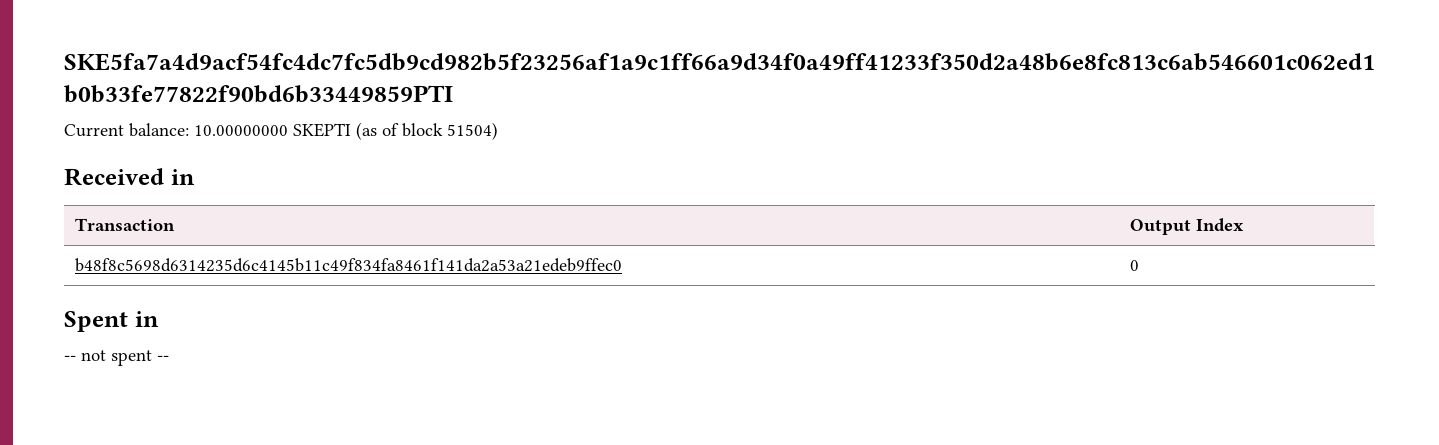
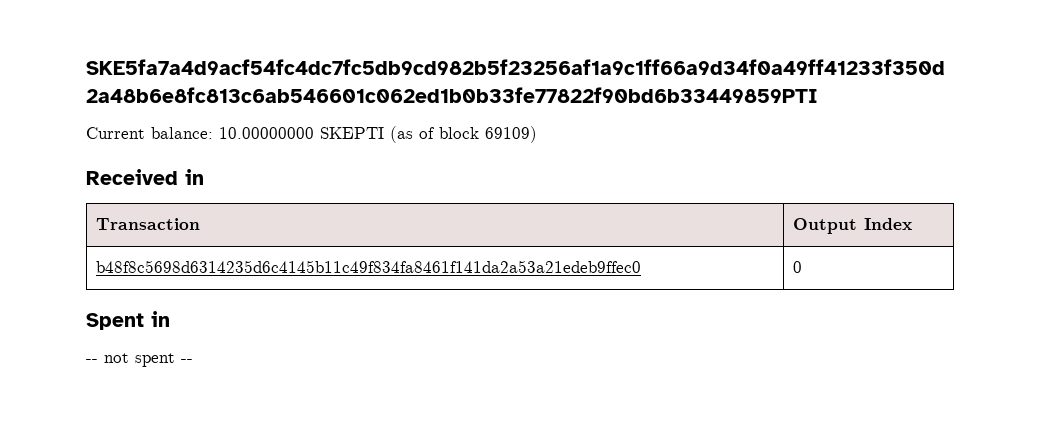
- Current balance: 10.00000000 SKEPTI (as of block 51504)
+ Current balance: 10.00000000 SKEPTI (as of block 69109)

